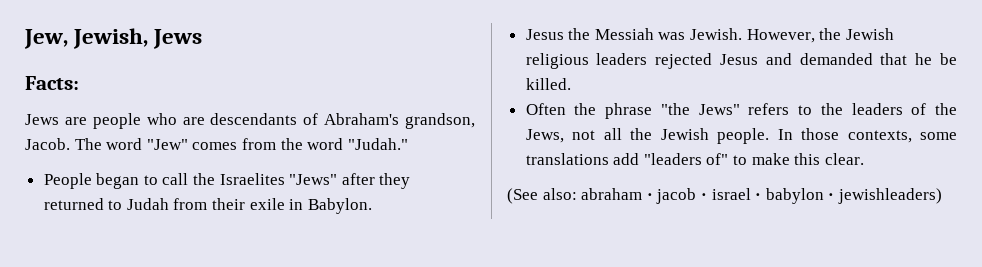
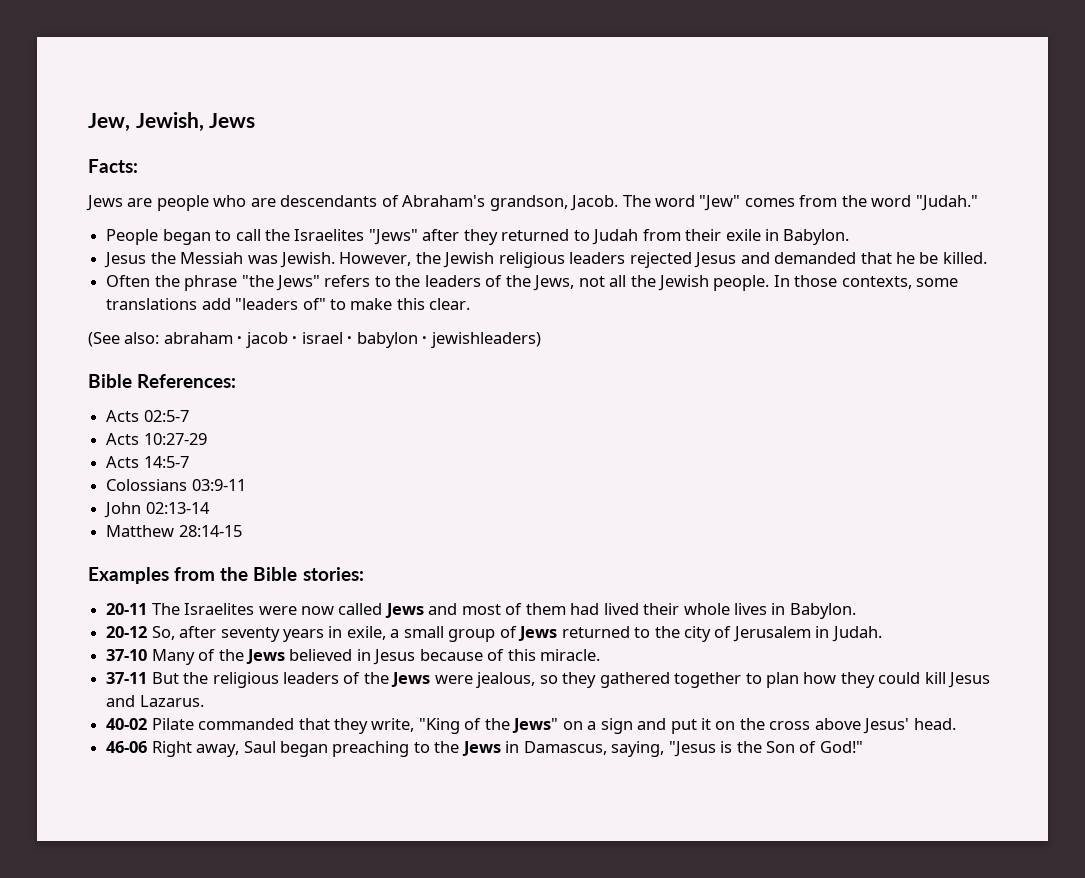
+ Bible References:
+ Acts 02:5-7
+ Acts 10:27-29
+ Acts 14:5-7
+ Colossians 03:9-11
+ John 02:13-14
+ Matthew 28:14-15
+ Examples from the Bible stories:
+ 20-11 The Israelites were now called Jews and most of them had lived their whole lives in Babylon.
+ 20-12 So, after seventy years in exile, a small group of Jews returned to the city of Jerusalem in Judah.
+ 37-10 Many of the Jews believed in Jesus because of this miracle.
+ 37-11 But the religious leaders of the Jews were jealous, so they gathered together to plan how they could kill Jesus and Lazarus.
+ 40-02 Pilate commanded that they write, "King of the Jews" on a sign and put it on the cross above Jesus' head.
+ 46-06 Right away, Saul began preaching to the Jews in Damascus, saying, "Jesus is the Son of God!"

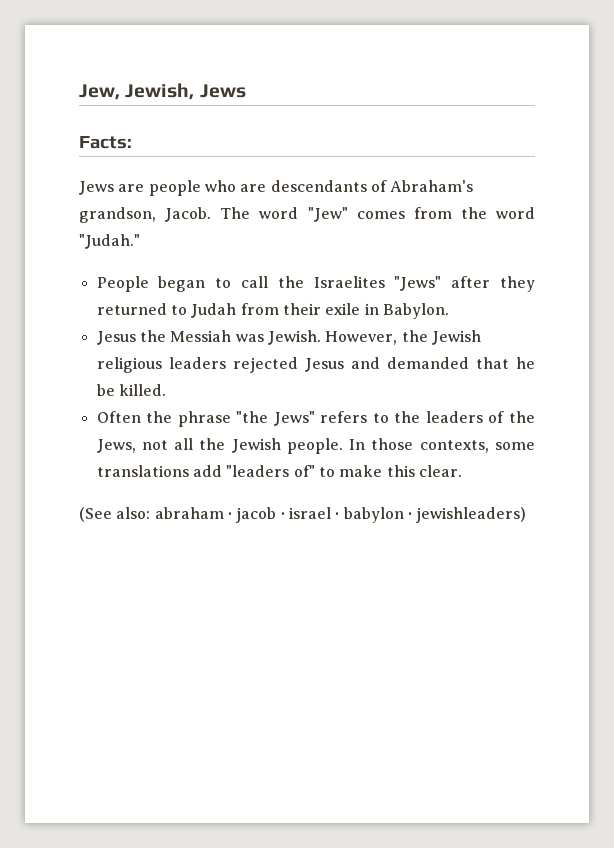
- Bible References:
- Acts 02:5-7
- Acts 10:27-29
- Acts 14:5-7
- Colossians 03:9-11
- John 02:13-14
- Matthew 28:14-15
- Examples from the Bible stories:
- 20-11 The Israelites were now called Jews and most of them had lived their whole lives in Babylon.
- 20-12 So, after seventy years in exile, a small group of Jews returned to the city of Jerusalem in Judah.
- 37-10 Many of the Jews believed in Jesus because of this miracle.
- 37-11 But the religious leaders of the Jews were jealous, so they gathered together to plan how they could kill Jesus and Lazarus.
- 40-02 Pilate commanded that they write, "King of the Jews" on a sign and put it on the cross above Jesus' head.
- 46-06 Right away, Saul began preaching to the Jews in Damascus, saying, "Jesus is the Son of God!"

